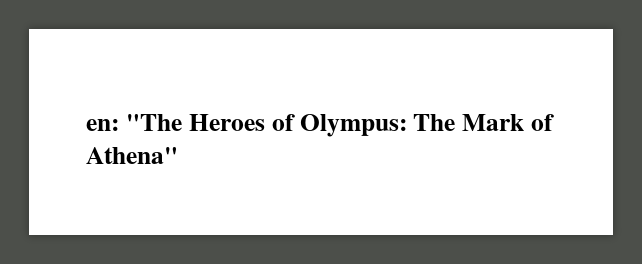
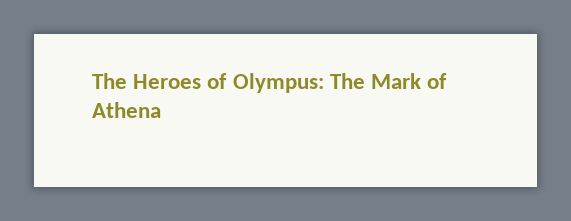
- en: "The Heroes of Olympus: The Mark of Athena"
+ The Heroes of Olympus: The Mark of Athena

